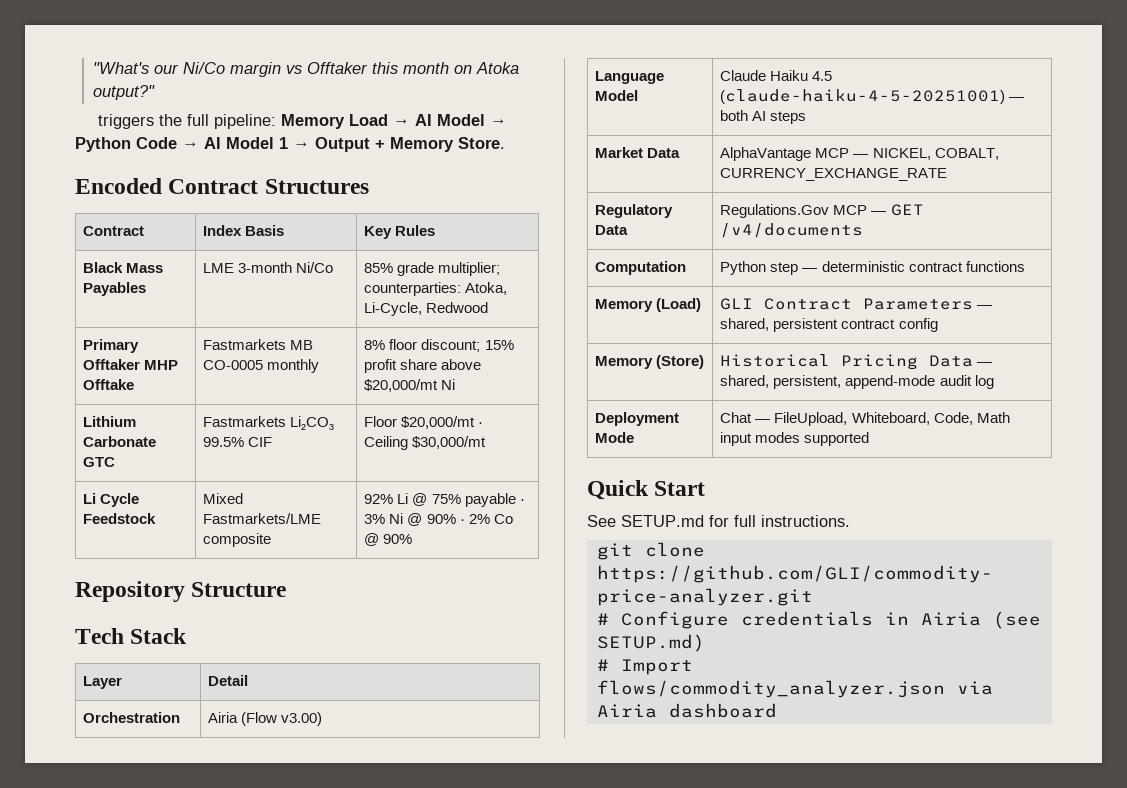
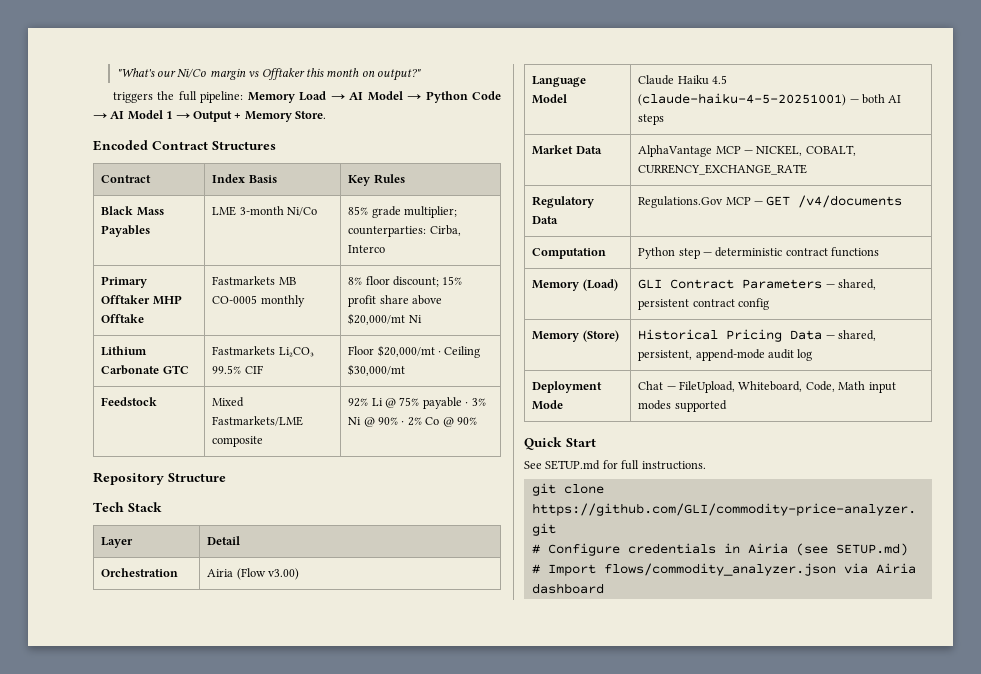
- "What's our Ni/Co margin vs Offtaker this month on Atoka output?"
+ "What's our Ni/Co margin vs Offtaker this month on output?"
- Black Mass Payables | LME 3-month Ni/Co | 85% grade multiplier; counterparties: Atoka, Li-Cycle, Redwood
+ Black Mass Payables | LME 3-month Ni/Co | 85% grade multiplier; counterparties: Cirba, Interco
- Li Cycle Feedstock | Mixed Fastmarkets/LME composite | 92% Li @ 75% payable · 3% Ni @ 90% · 2% Co @ 90%
+ Feedstock | Mixed Fastmarkets/LME composite | 92% Li @ 75% payable · 3% Ni @ 90% · 2% Co @ 90%

